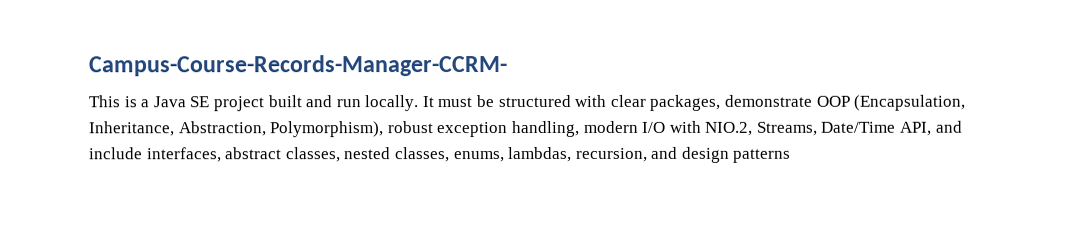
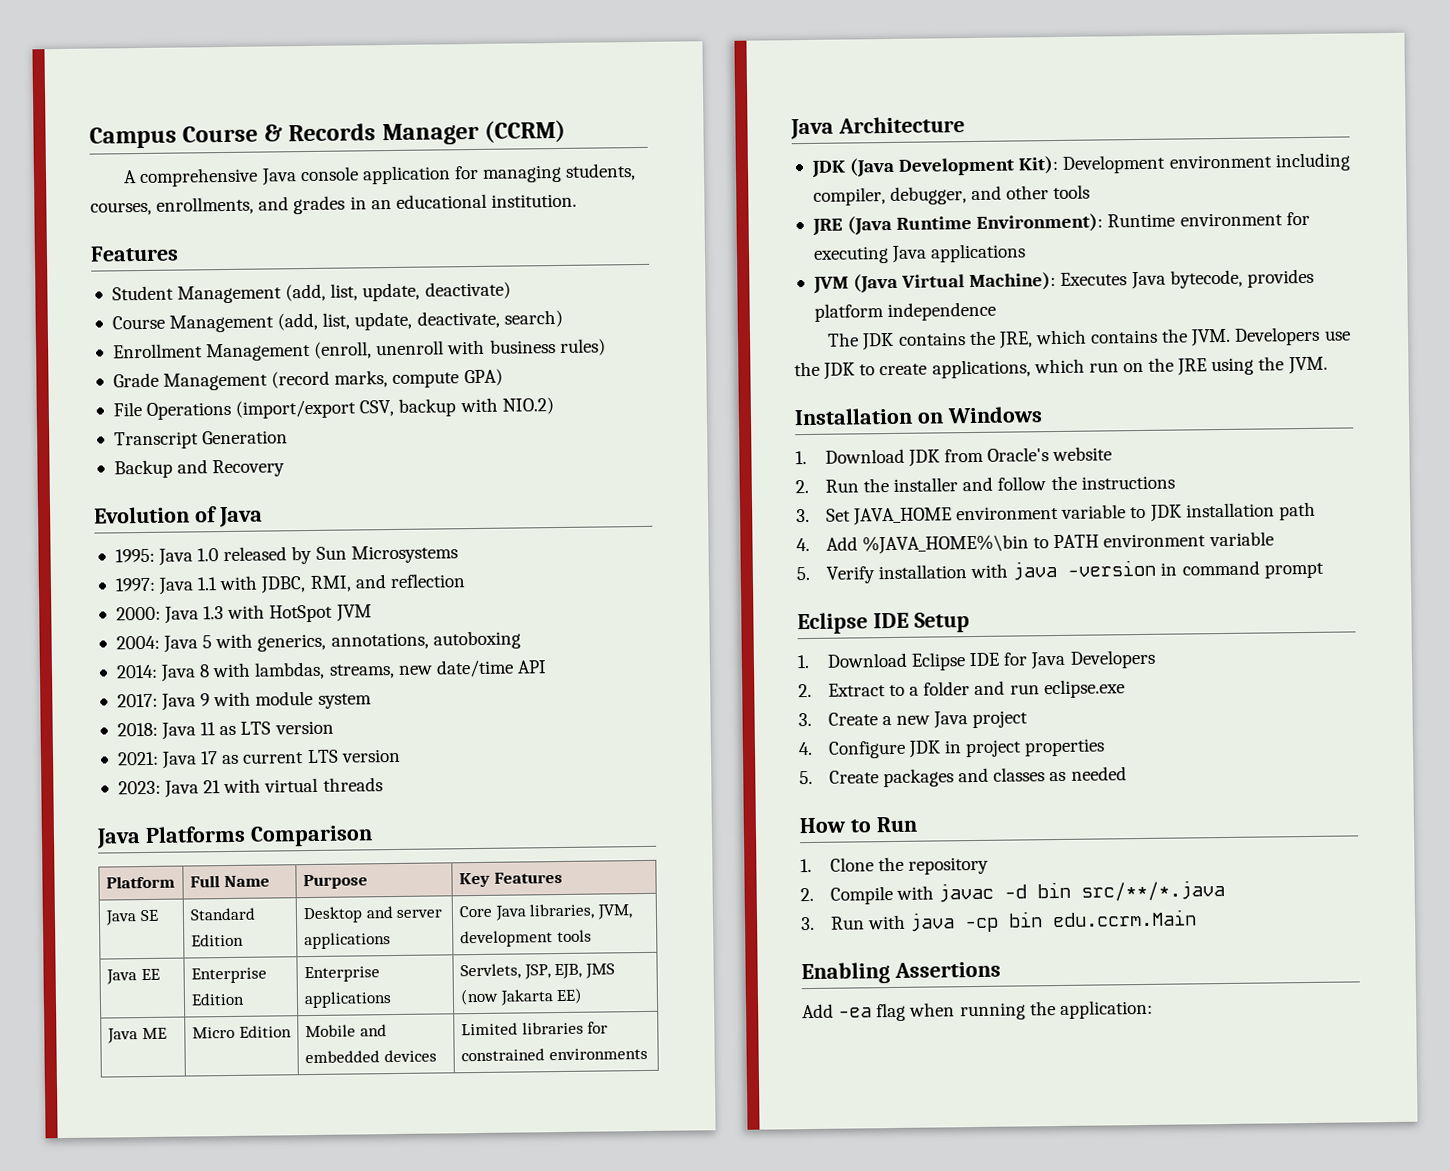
- Campus-Course-Records-Manager-CCRM-
- This is a Java SE project built and run locally. It must be structured with clear packages, demonstrate OOP (Encapsulation, Inheritance, Abstraction, Polymorphism), robust exception handling, modern I/O with NIO.2, Streams, Date/Time API, and include interfaces, abstract classes, nested classes, enums, lambdas, recursion, and design patterns
+ Campus Course & Records Manager (CCRM)
+ A comprehensive Java console application for managing students, courses, enrollments, and grades in an educational institution.
+ Features
+ Student Management (add, list, update, deactivate)
+ Course Management (add, list, update, deactivate, search)
+ Enrollment Management (enroll, unenroll with business rules)
+ Grade Management (record marks, compute GPA)
+ File Operations (import/export CSV, backup with NIO.2)
+ Transcript Generation
+ Backup and Recovery
+ Evolution of Java
+ 1995: Java 1.0 released by Sun Microsystems
+ 1997: Java 1.1 with JDBC, RMI, and reflection
+ 2000: Java 1.3 with HotSpot JVM
+ 2004: Java 5 with generics, annotations, autoboxing
+ 2014: Java 8 with lambdas, streams, new date/time API
+ 2017: Java 9 with module system
+ 2018: Java 11 as LTS version
+ 2021: Java 17 as current LTS version
+ 2023: Java 21 with virtual threads
+ Java Platforms Comparison
+ Platform | Full Name | Purpose | Key Features
+ Java SE | Standard Edition | Desktop and server applications | Core Java libraries, JVM, development tools
+ Java EE | Enterprise Edition | Enterprise applications | Servlets, JSP, EJB, JMS (now Jakarta EE)
+ Java ME | Micro Edition | Mobile and embedded devices | Limited libraries for constrained environments
+ Java Architecture
+ JDK (Java Development Kit): Development environment including compiler, debugger, and other tools
+ JRE (Java Runtime Environment): Runtime environment for executing Java applications
+ JVM (Java Virtual Machine): Executes Java bytecode, provides platform independence
+ The JDK contains the JRE, which contains the JVM. Developers use the JDK to create applications, which run on the JRE using the JVM.
+ Installation on Windows
+ 1. Download JDK from Oracle's website
+ 2. Run the installer and follow the instructions
+ 3. Set JAVA_HOME environment variable to JDK installation path
+ 4. Add %JAVA_HOME%\bin to PATH environment variable
+ 5. Verify installation with java -version in command prompt
+ Eclipse IDE Setup
+ 1. Download Eclipse IDE for Java Developers
+ 2. Extract to a folder and run eclipse.exe
+ 3. Create a new Java project
+ 4. Configure JDK in project properties
+ 5. Create packages and classes as needed
+ How to Run
+ 1. Clone the repository
+ 2. Compile with javac -d bin src/**/*.java
+ 3. Run with java -cp bin edu.ccrm.Main
+ Enabling Assertions
+ Add -ea flag when running the application:

